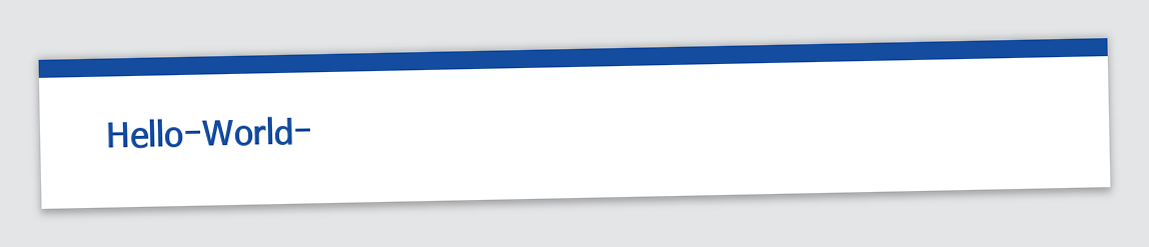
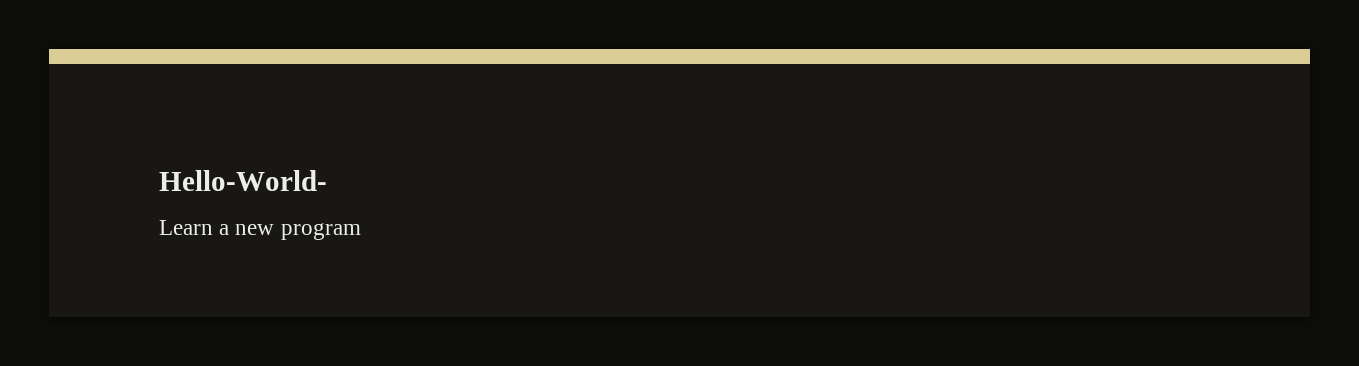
+ Learn a new program

